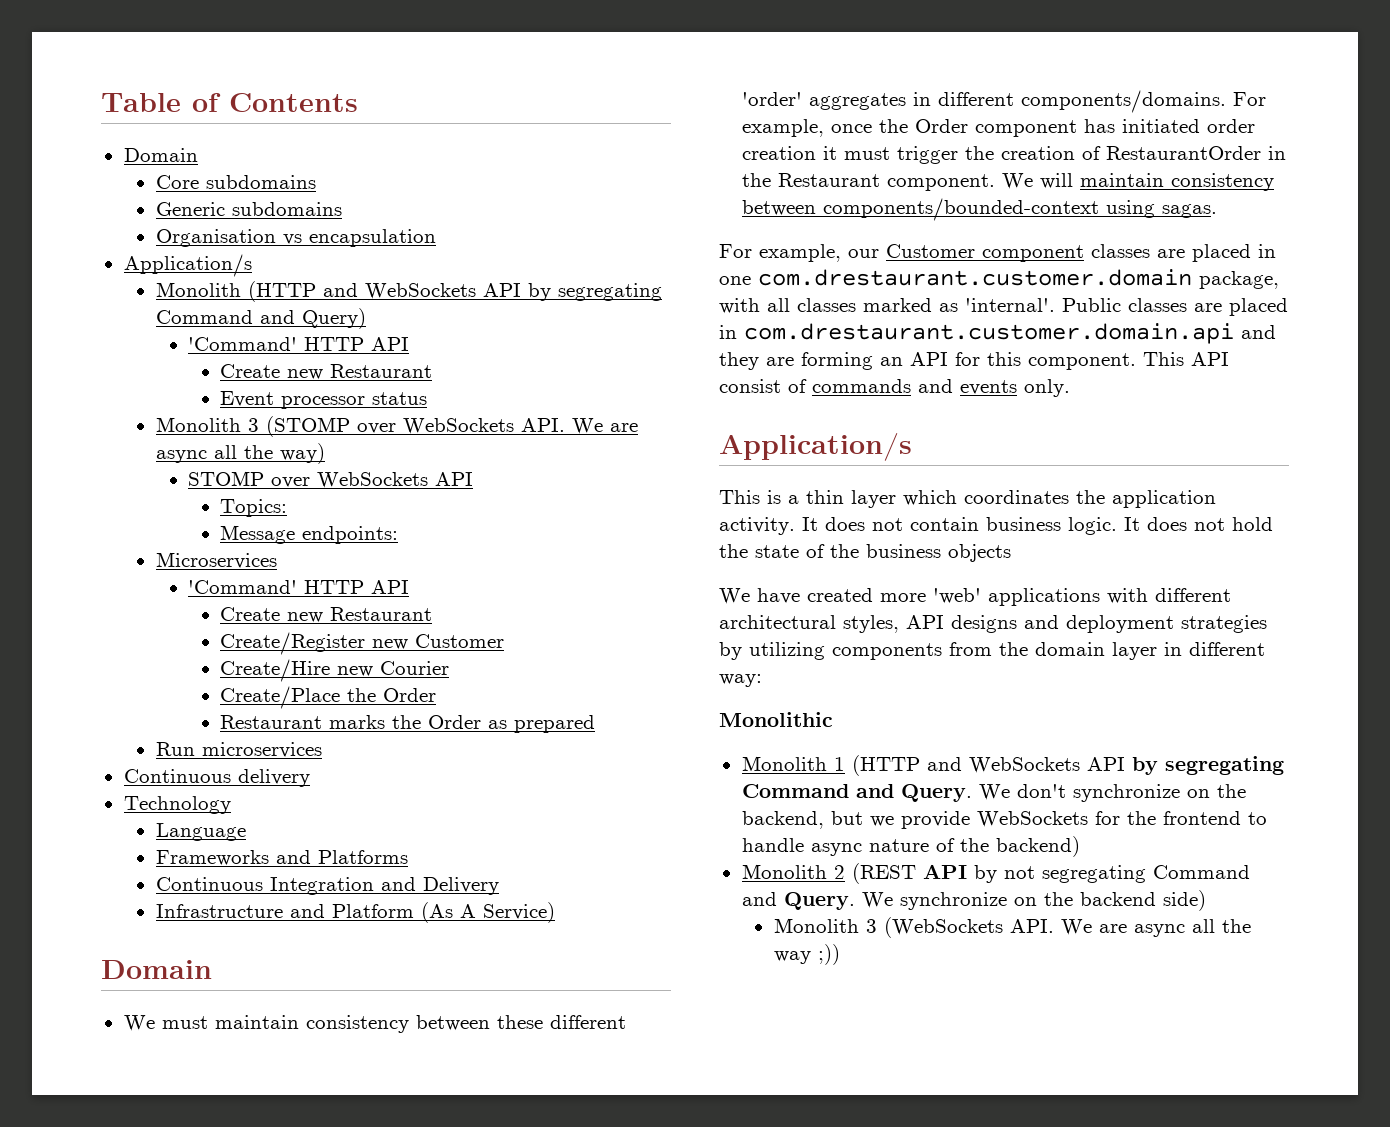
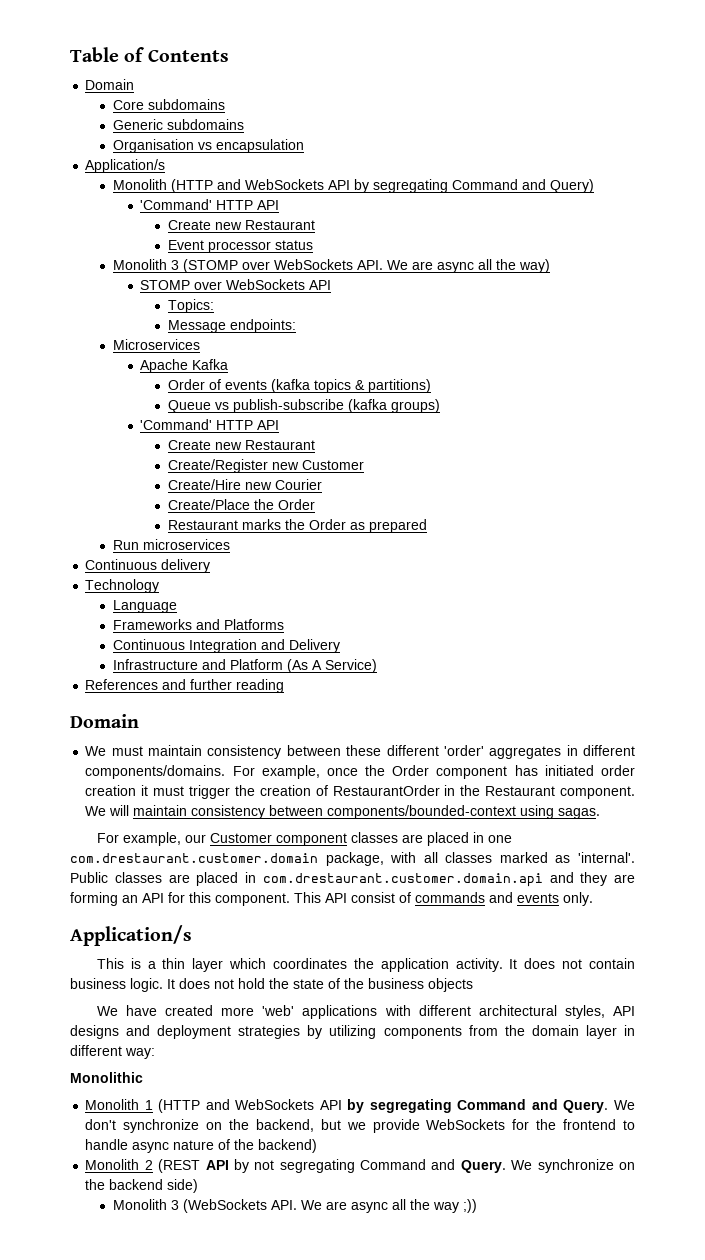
+ Apache Kafka
+ Order of events (kafka topics & partitions)
+ Queue vs publish-subscribe (kafka groups)
+ References and further reading

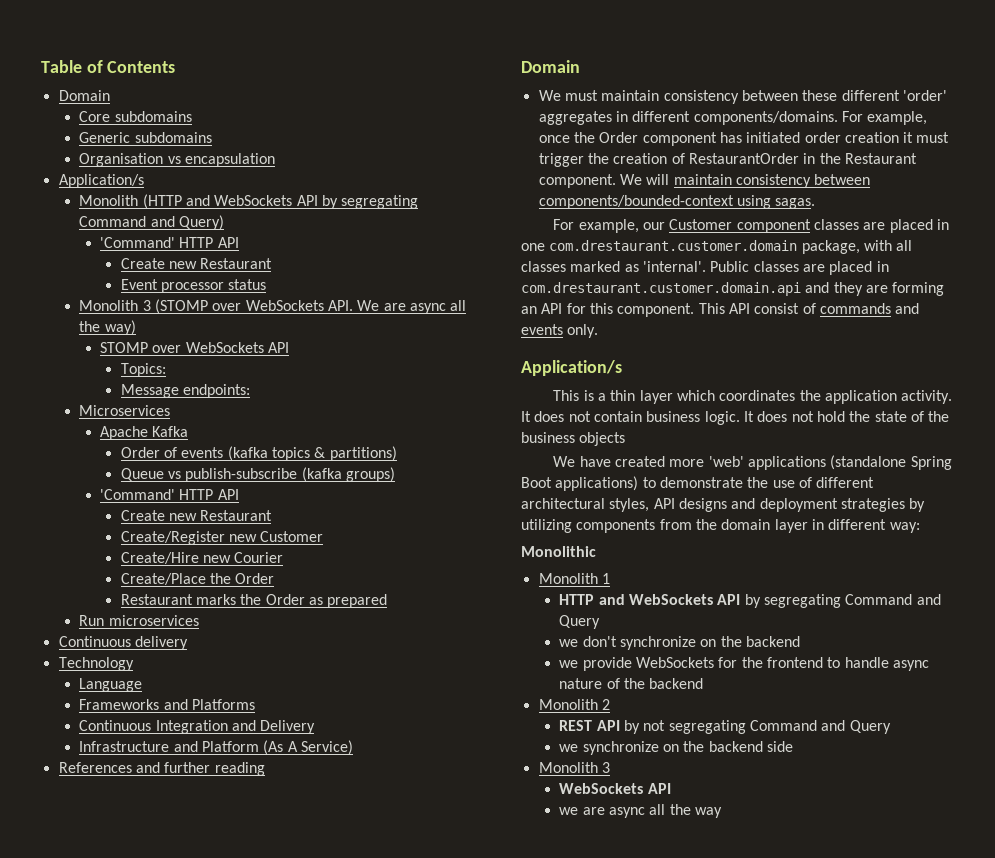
- We have created more 'web' applications with different architectural styles, API designs and deployment strategies by utilizing components from the domain layer in different way:
+ We have created more 'web' applications (standalone Spring Boot applications) to demonstrate the use of different architectural styles, API designs and deployment strategies by utilizing components from the domain layer in different way:
- Monolith 1 (HTTP and WebSockets API by segregating Command and Query. We don't synchronize on the backend, but we provide WebSockets for the frontend to handle async nature of the backend)
+ Monolith 1
+ HTTP and WebSockets API by segregating Command and Query
+ we don't synchronize on the backend
+ we provide WebSockets for the frontend to handle async nature of the backend
- Monolith 2 (REST API by not segregating Command and Query. We synchronize on the backend side)
- Monolith 3 (WebSockets API. We are async all the way ;))
+ Monolith 2
+ REST API by not segregating Command and Query
+ we synchronize on the backend side
+ Monolith 3
+ WebSockets API
+ we are async all the way

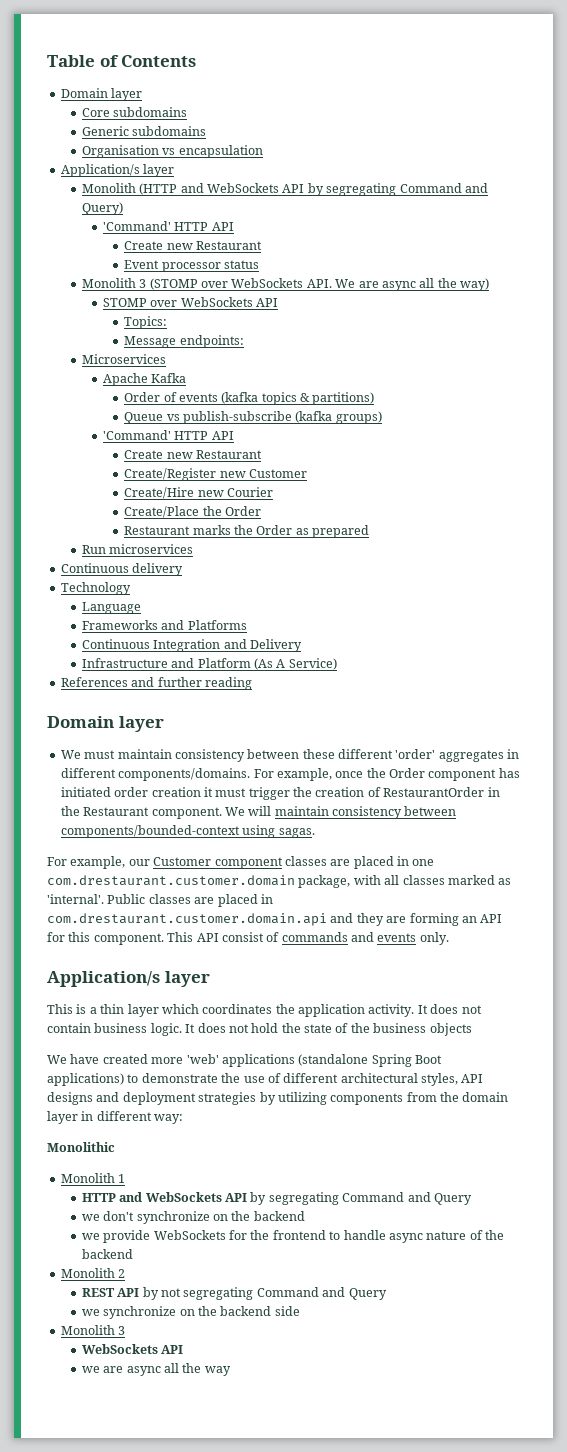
  Table of Contents
- Domain
+ Domain layer
  Organisation vs encapsulation
- Application/s
+ Application/s layer
  References and further reading
- Domain
+ Domain layer
  This API consist of commands and events only.
- Application/s
+ Application/s layer

